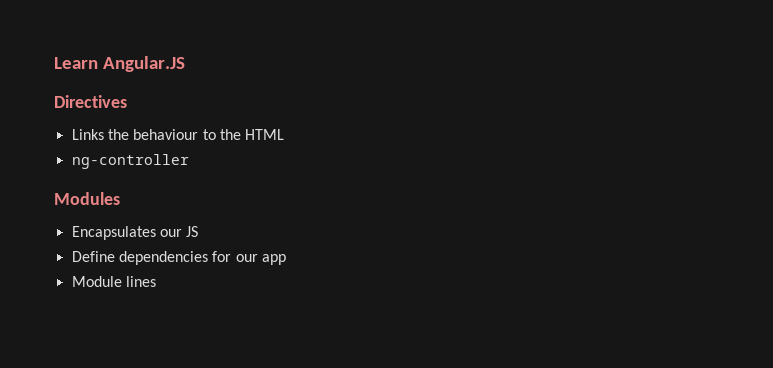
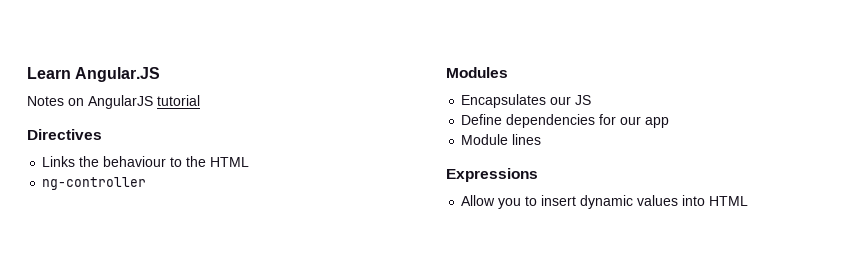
+ Notes on AngularJS tutorial
+ Expressions
+ Allow you to insert dynamic values into HTML

